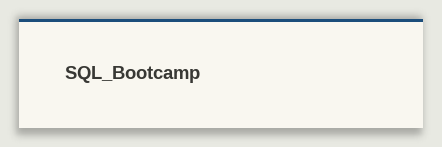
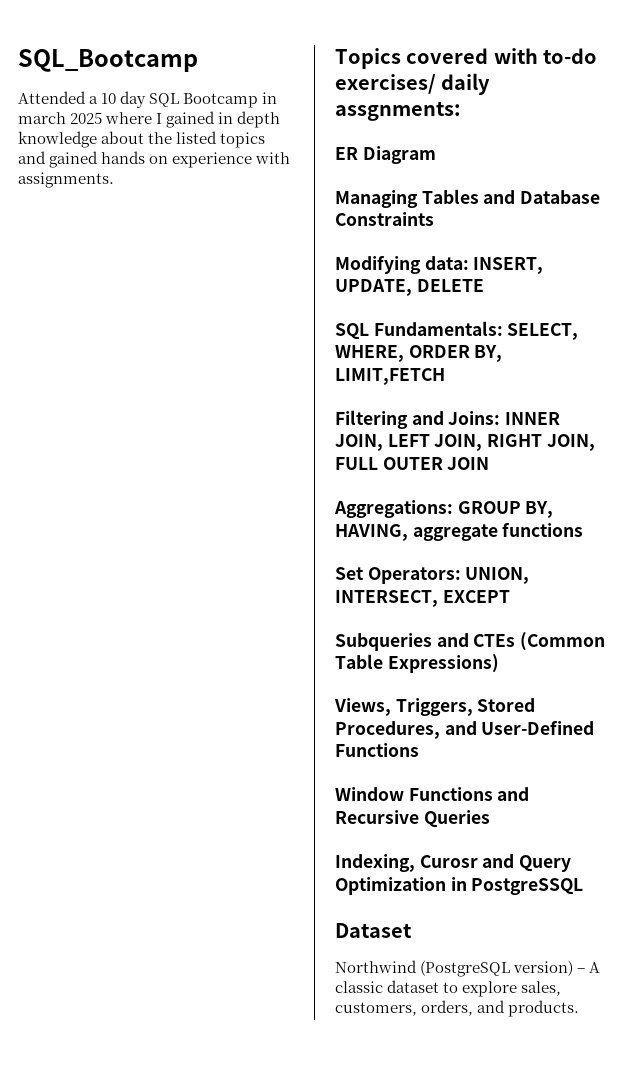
+ Attended a 10 day SQL Bootcamp in march 2025 where I gained in depth knowledge about the listed topics and gained hands on experience with assignments.
+ Topics covered with to-do exercises/ daily assgnments:
+ ER Diagram
+ Managing Tables and Database Constraints
+ Modifying data: INSERT, UPDATE, DELETE
+ SQL Fundamentals: SELECT, WHERE, ORDER BY, LIMIT,FETCH
+ Filtering and Joins: INNER JOIN, LEFT JOIN, RIGHT JOIN, FULL OUTER JOIN
+ Aggregations: GROUP BY, HAVING, aggregate functions
+ Set Operators: UNION, INTERSECT, EXCEPT
+ Subqueries and CTEs (Common Table Expressions)
+ Views, Triggers, Stored Procedures, and User-Defined Functions
+ Window Functions and Recursive Queries
+ Indexing, Curosr and Query Optimization in PostgreSSQL
+ Dataset
+ Northwind (PostgreSQL version) – A classic dataset to explore sales, customers, orders, and products.

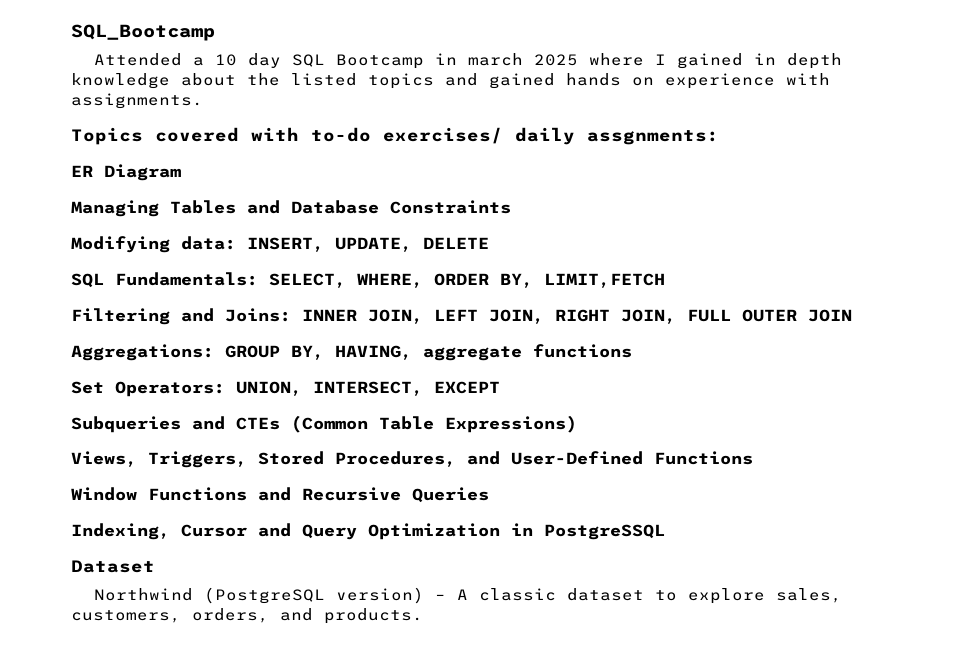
- Indexing, Curosr and Query Optimization in PostgreSSQL
+ Indexing, Cursor and Query Optimization in PostgreSSQL

